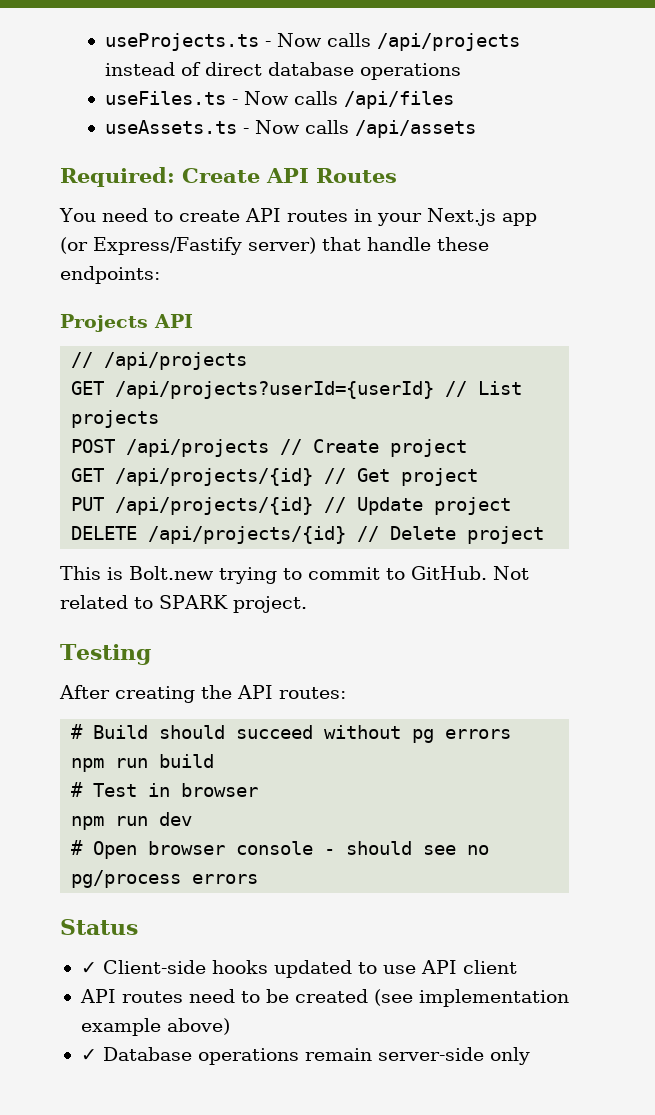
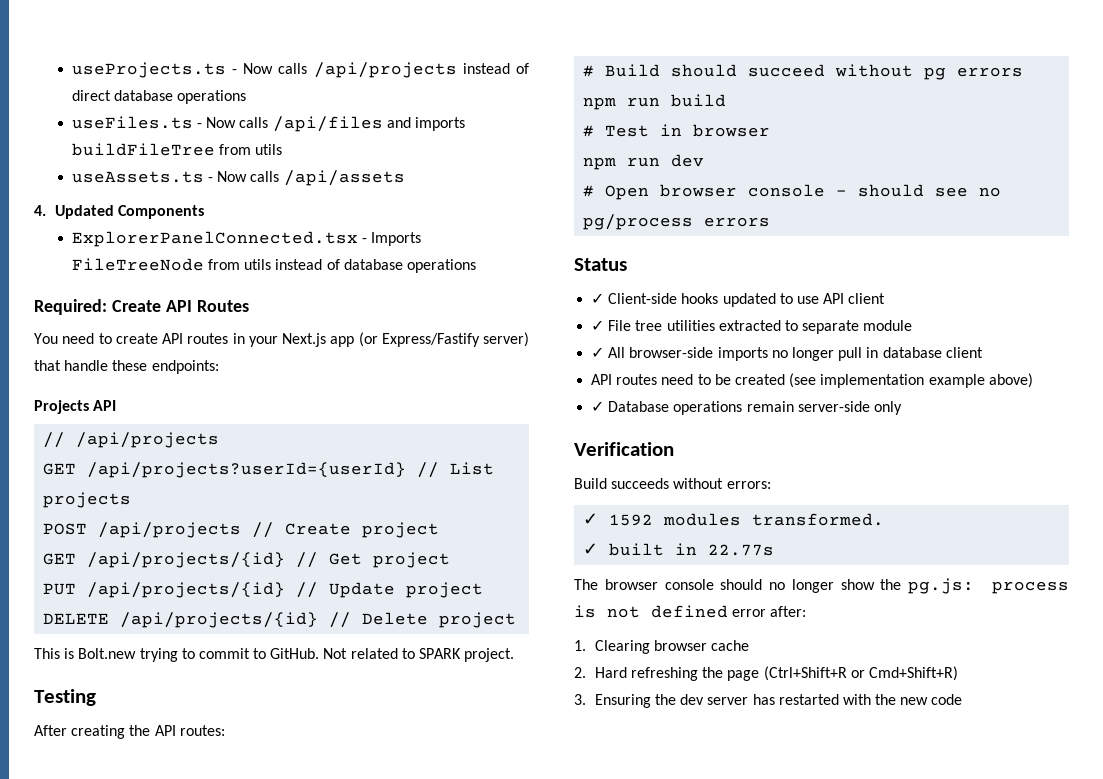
- useFiles.ts - Now calls /api/files
+ useFiles.ts - Now calls /api/files and imports buildFileTree from utils
+ 4. Updated Components
+ ExplorerPanelConnected.tsx - Imports FileTreeNode from utils instead of database operations
+ ✓ File tree utilities extracted to separate module
+ ✓ All browser-side imports no longer pull in database client
+ Verification
+ Build succeeds without errors:
+ ✓ 1592 modules transformed.
+ ✓ built in 22.77s
+ The browser console should no longer show the pg.js: process is not defined error after:
+ 1. Clearing browser cache
+ 2. Hard refreshing the page (Ctrl+Shift+R or Cmd+Shift+R)
+ 3. Ensuring the dev server has restarted with the new code

